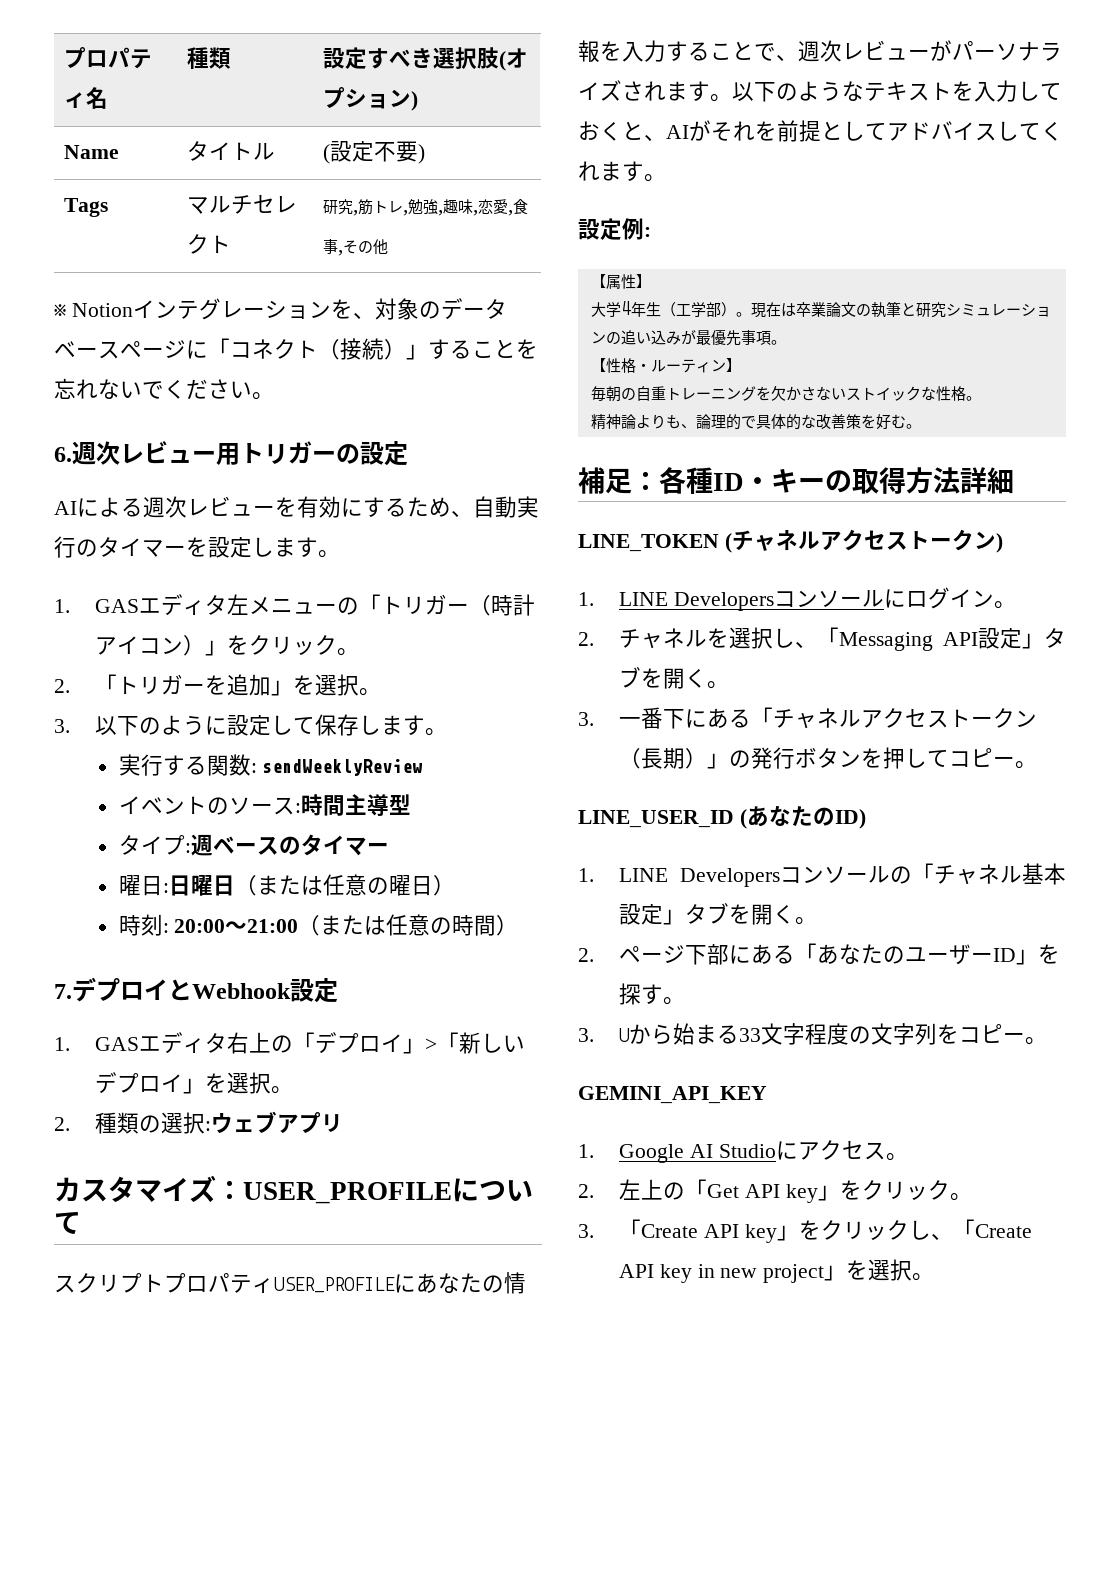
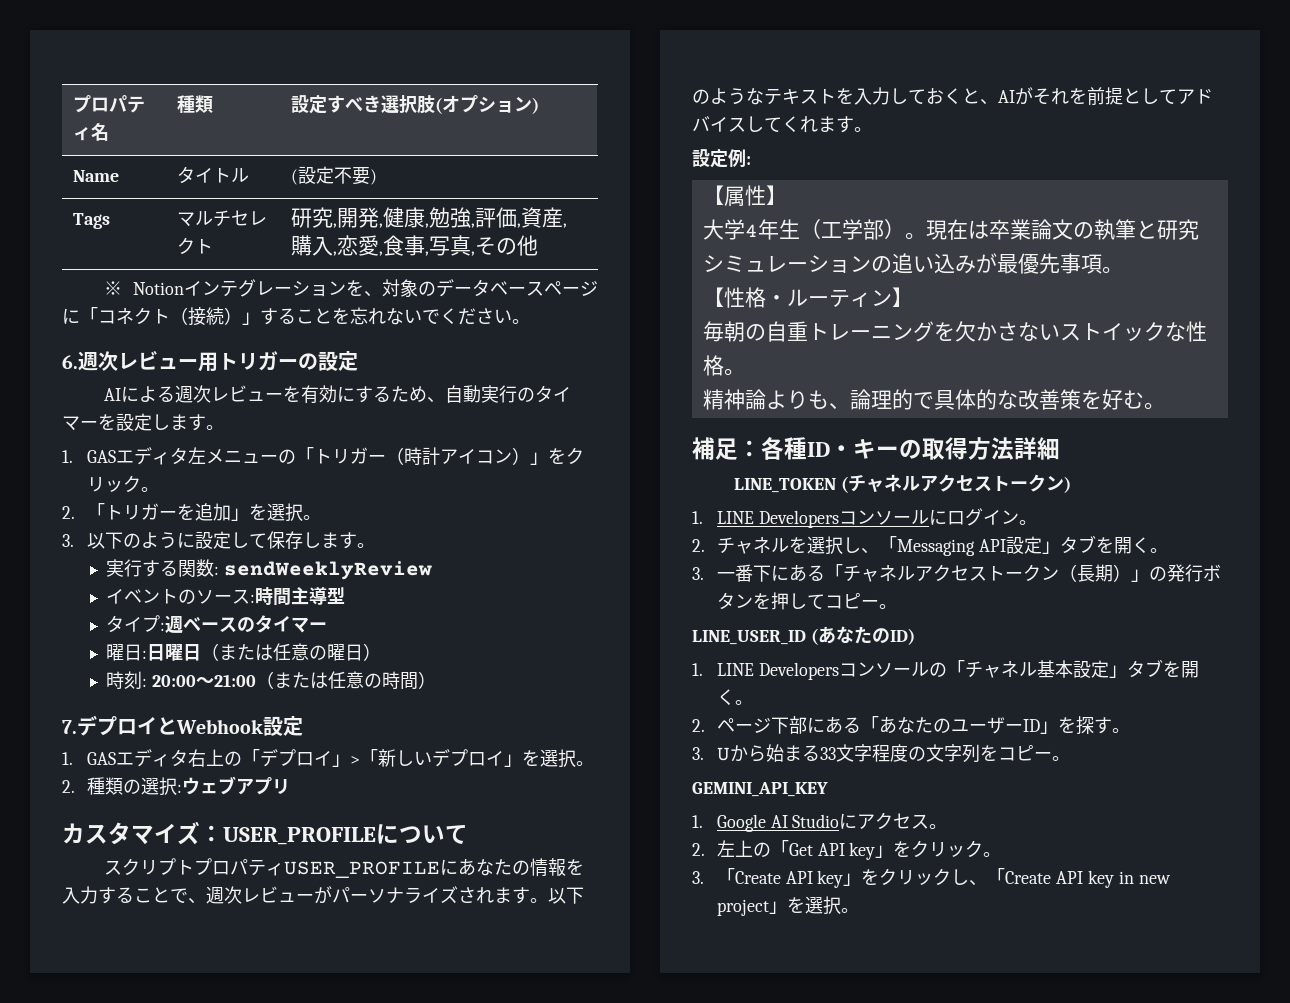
- Tags | マルチセレクト | 研究,筋トレ,勉強,趣味,恋愛,食事,その他
+ Tags | マルチセレクト | 研究,開発,健康,勉強,評価,資産,購入,恋愛,食事,写真,その他

